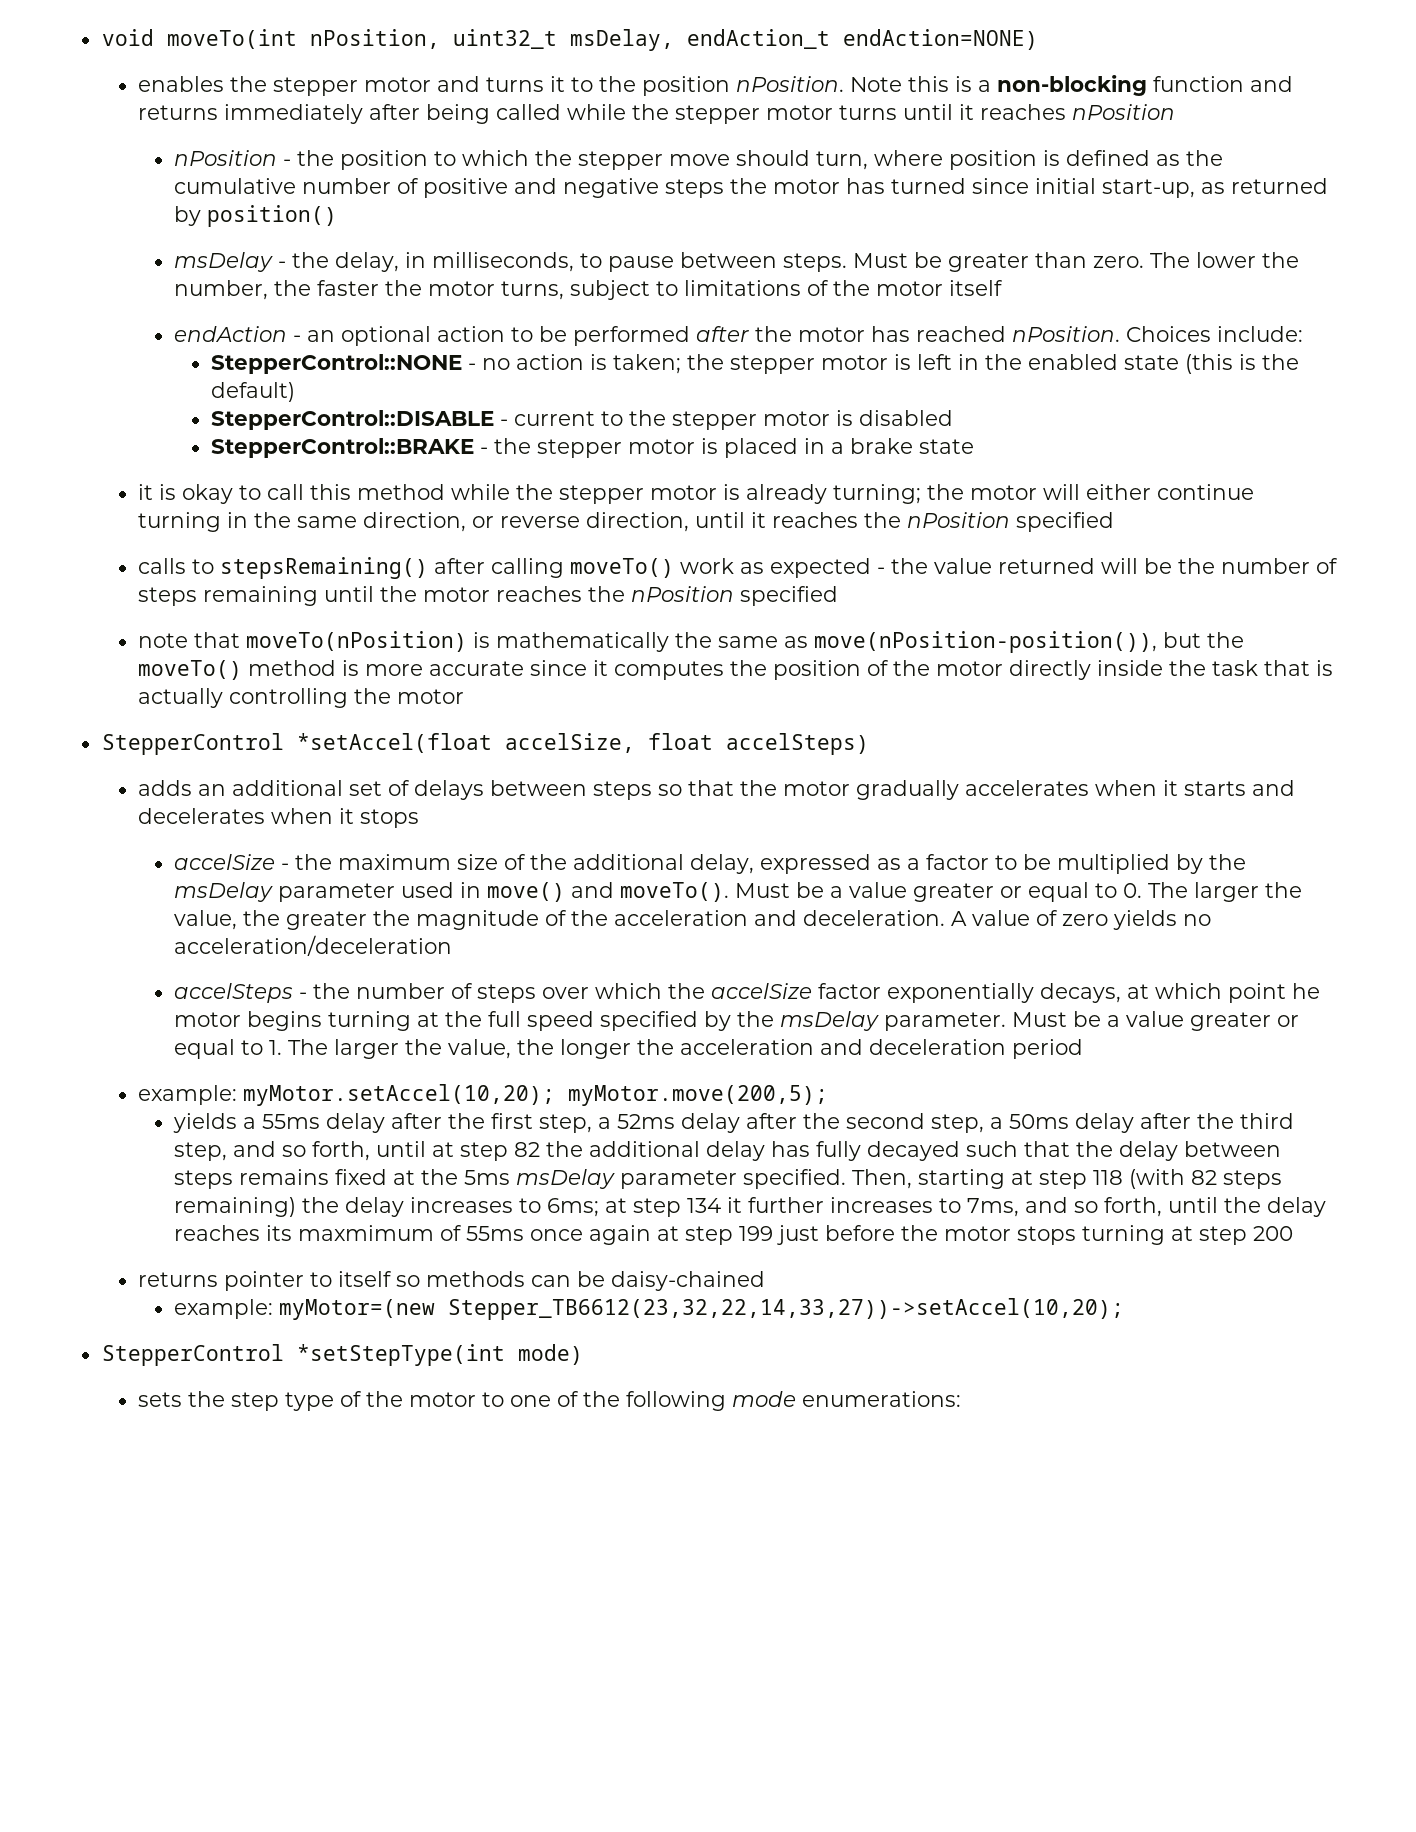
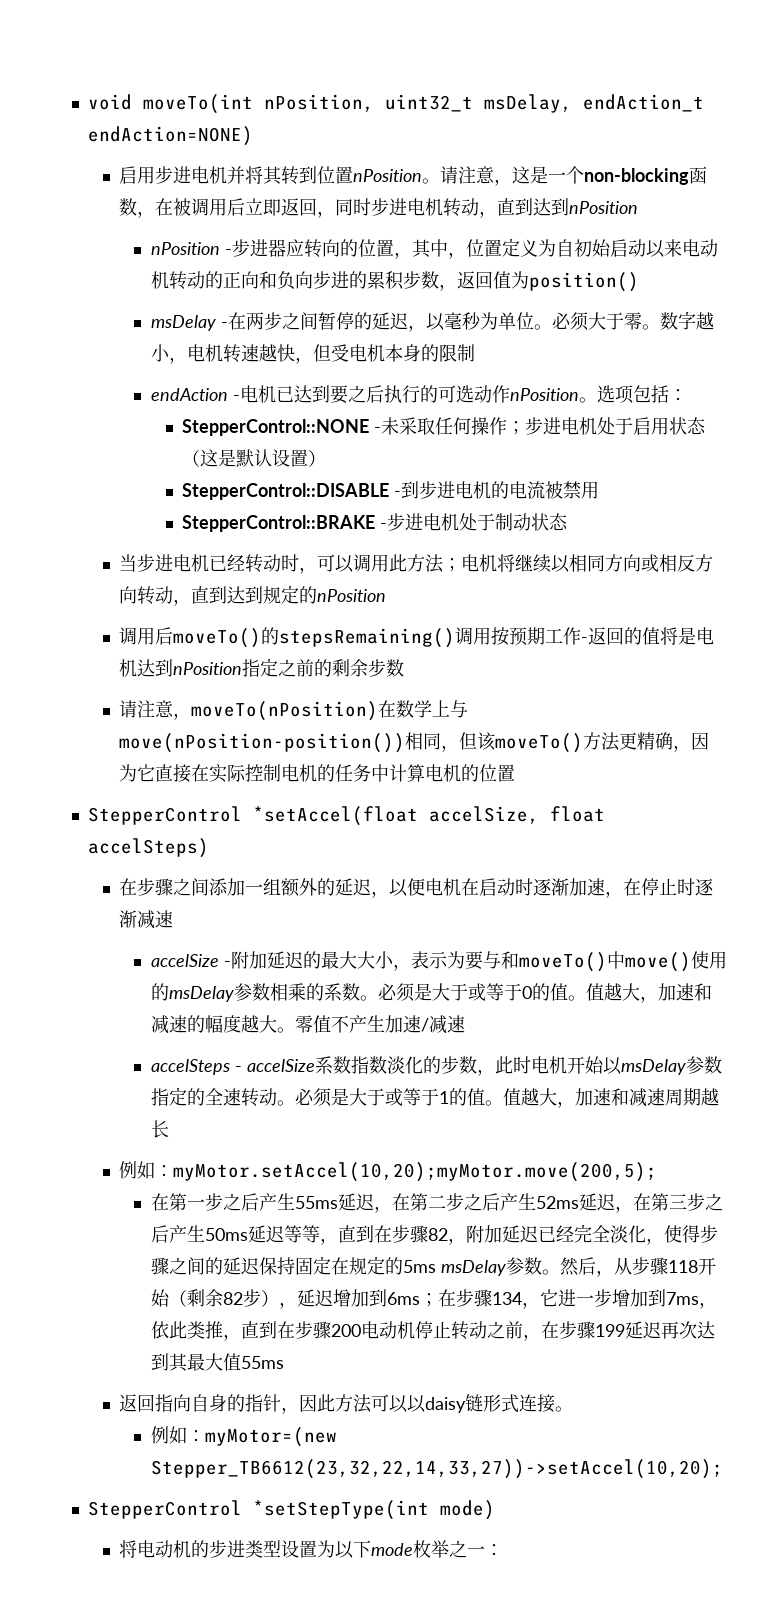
- enables the stepper motor and turns it to the position nPosition. Note this is a non-blocking function and returns immediately after being called while the stepper motor turns until it reaches nPosition
- nPosition - the position to which the stepper move should turn, where position is defined as the cumulative number of positive and negative steps the motor has turned since initial start-up, as returned by position()
- msDelay - the delay, in milliseconds, to pause between steps. Must be greater than zero. The lower the number, the faster the motor turns, subject to limitations of the motor itself
- endAction - an optional action to be performed after the motor has reached nPosition. Choices include:
- StepperControl::NONE - no action is taken; the stepper motor is left in the enabled state (this is the default)
- StepperControl::DISABLE - current to the stepper motor is disabled
- StepperControl::BRAKE - the stepper motor is placed in a brake state
- it is okay to call this method while the stepper motor is already turning; the motor will either continue turning in the same direction, or reverse direction, until it reaches the nPosition specified
- calls to stepsRemaining() after calling moveTo() work as expected - the value returned will be the number of steps remaining until the motor reaches the nPosition specified
- note that moveTo(nPosition) is mathematically the same as move(nPosition-position()), but the moveTo() method is more accurate since it computes the position of the motor directly inside the task that is actually controlling the motor
+ 启用步进电机并将其转到位置nPosition。请注意，这是一个non-blocking函数，在被调用后立即返回，同时步进电机转动，直到达到nPosition
+ nPosition -步进器应转向的位置，其中，位置定义为自初始启动以来电动机转动的正向和负向步进的累积步数，返回值为position()
+ msDelay -在两步之间暂停的延迟，以毫秒为单位。必须大于零。数字越小，电机转速越快，但受电机本身的限制
+ endAction -电机已达到要之后执行的可选动作nPosition。选项包括：
+ StepperControl::NONE -未采取任何操作；步进电机处于启用状态（这是默认设置）
+ StepperControl::DISABLE -到步进电机的电流被禁用
+ StepperControl::BRAKE -步进电机处于制动状态
+ 当步进电机已经转动时，可以调用此方法；电机将继续以相同方向或相反方向转动，直到达到规定的nPosition
+ 调用后moveTo()的stepsRemaining()调用按预期工作-返回的值将是电机达到nPosition指定之前的剩余步数
+ 请注意，moveTo(nPosition)在数学上与move(nPosition-position())相同，但该moveTo()方法更精确，因为它直接在实际控制电机的任务中计算电机的位置
- adds an additional set of delays between steps so that the motor gradually accelerates when it starts and decelerates when it stops
- accelSize - the maximum size of the additional delay, expressed as a factor to be multiplied by the msDelay parameter used in move() and moveTo(). Must be a value greater or equal to 0. The larger the value, the greater the magnitude of the acceleration and deceleration. A value of zero yields no acceleration/deceleration
- accelSteps - the number of steps over which the accelSize factor exponentially decays, at which point he motor begins turning at the full speed specified by the msDelay parameter. Must be a value greater or equal to 1. The larger the value, the longer the acceleration and deceleration period
- example: myMotor.setAccel(10,20); myMotor.move(200,5);
- yields a 55ms delay after the first step, a 52ms delay after the second step, a 50ms delay after the third step, and so forth, until at step 82 the additional delay has fully decayed such that the delay between steps remains fixed at the 5ms msDelay parameter specified. Then, starting at step 118 (with 82 steps remaining) the delay increases to 6ms; at step 134 it further increases to 7ms, and so forth, until the delay reaches its maxmimum of 55ms once again at step 199 just before the motor stops turning at step 200
- returns pointer to itself so methods can be daisy-chained
- example: myMotor=(new Stepper_TB6612(23,32,22,14,33,27))->setAccel(10,20);
+ 在步骤之间添加一组额外的延迟，以便电机在启动时逐渐加速，在停止时逐渐减速
+ accelSize -附加延迟的最大大小，表示为要与和moveTo()中move()使用的msDelay参数相乘的系数。必须是大于或等于0的值。值越大，加速和减速的幅度越大。零值不产生加速/减速
+ accelSteps - accelSize系数指数淡化的步数，此时电机开始以msDelay参数指定的全速转动。必须是大于或等于1的值。值越大，加速和减速周期越长
+ 例如：myMotor.setAccel(10,20);myMotor.move(200,5);
+ 在第一步之后产生55ms延迟，在第二步之后产生52ms延迟，在第三步之后产生50ms延迟等等，直到在步骤82，附加延迟已经完全淡化，使得步骤之间的延迟保持固定在规定的5ms msDelay参数。然后，从步骤118开始（剩余82步），延迟增加到6ms；在步骤134，它进一步增加到7ms，依此类推，直到在步骤200电动机停止转动之前，在步骤199延迟再次达到其最大值55ms
+ 返回指向自身的指针，因此方法可以以daisy链形式连接。
+ 例如：myMotor=(new Stepper_TB6612(23,32,22,14,33,27))->setAccel(10,20);
- sets the step type of the motor to one of the following mode enumerations:
+ 将电动机的步进类型设置为以下mode枚举之一：

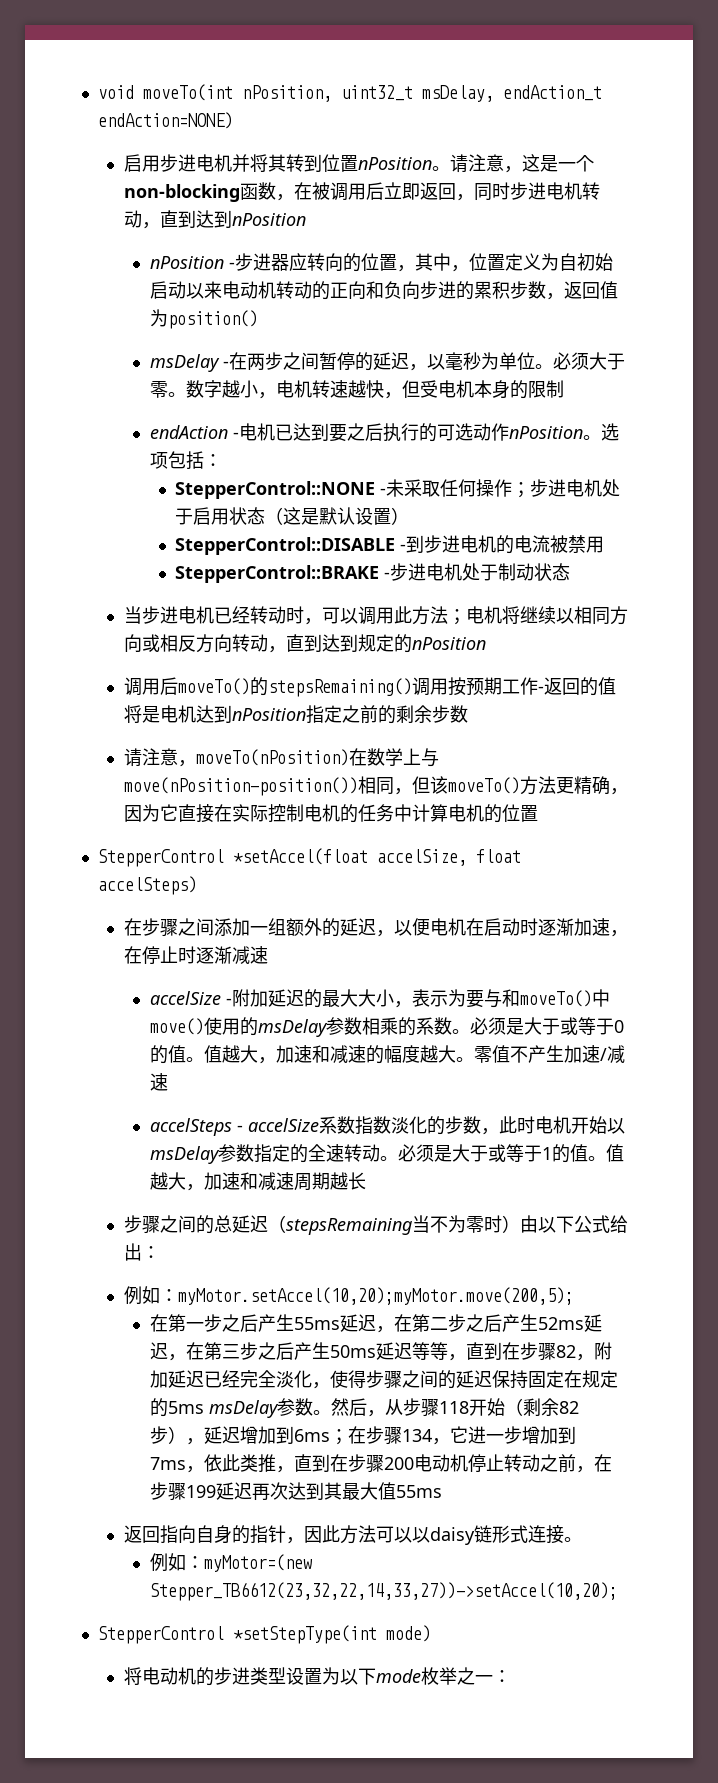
+ 步骤之间的总延迟（stepsRemaining当不为零时）由以下公式给出：

